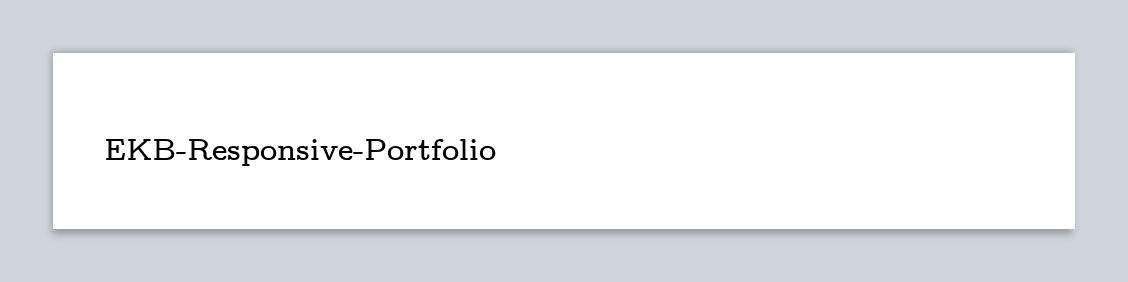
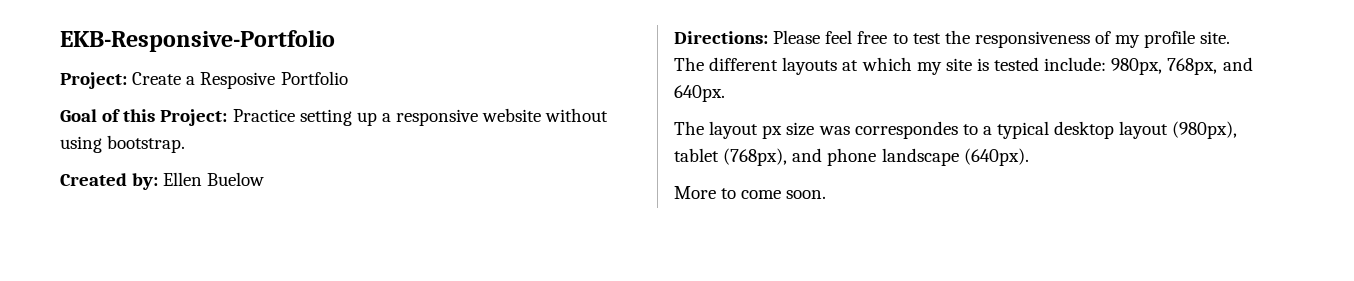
+ Project: Create a Resposive Portfolio
+ Goal of this Project: Practice setting up a responsive website without using bootstrap.
+ Created by: Ellen Buelow
+ Directions: Please feel free to test the responsiveness of my profile site. The different layouts at which my site is tested include: 980px, 768px, and 640px.
+ The layout px size was correspondes to a typical desktop layout (980px), tablet (768px), and phone landscape (640px).
+ More to come soon.

